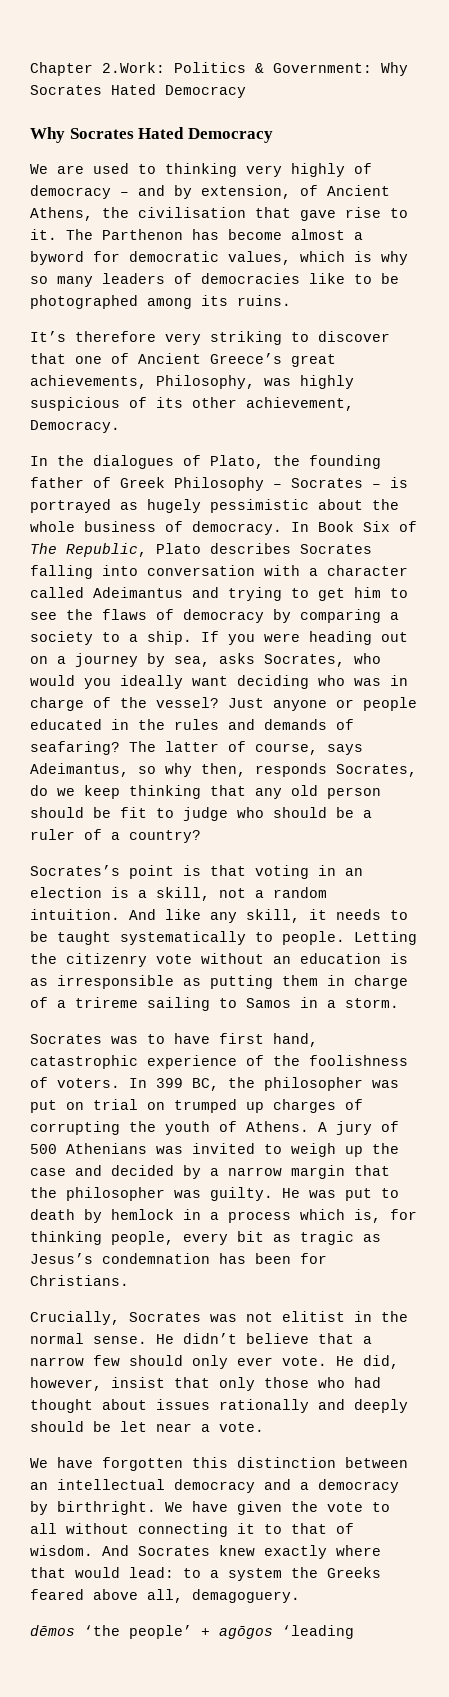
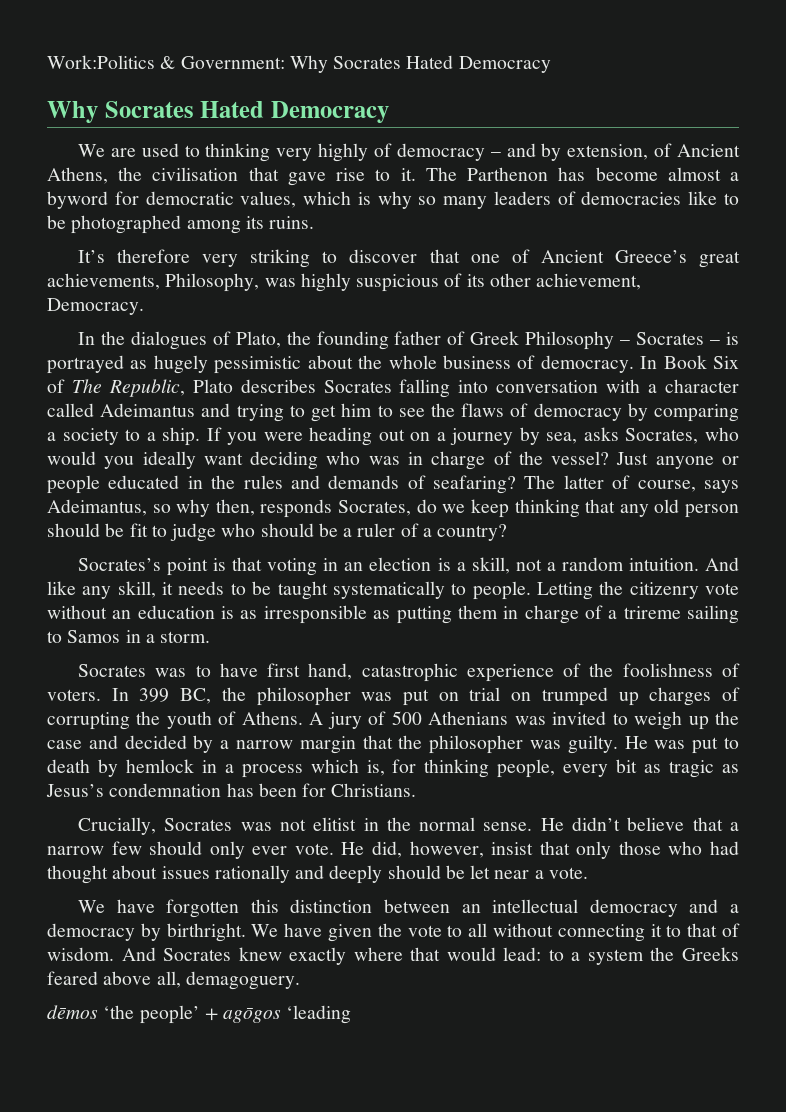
- Chapter 2.Work: Politics & Government: Why Socrates Hated Democracy
+ Work:Politics & Government: Why Socrates Hated Democracy

